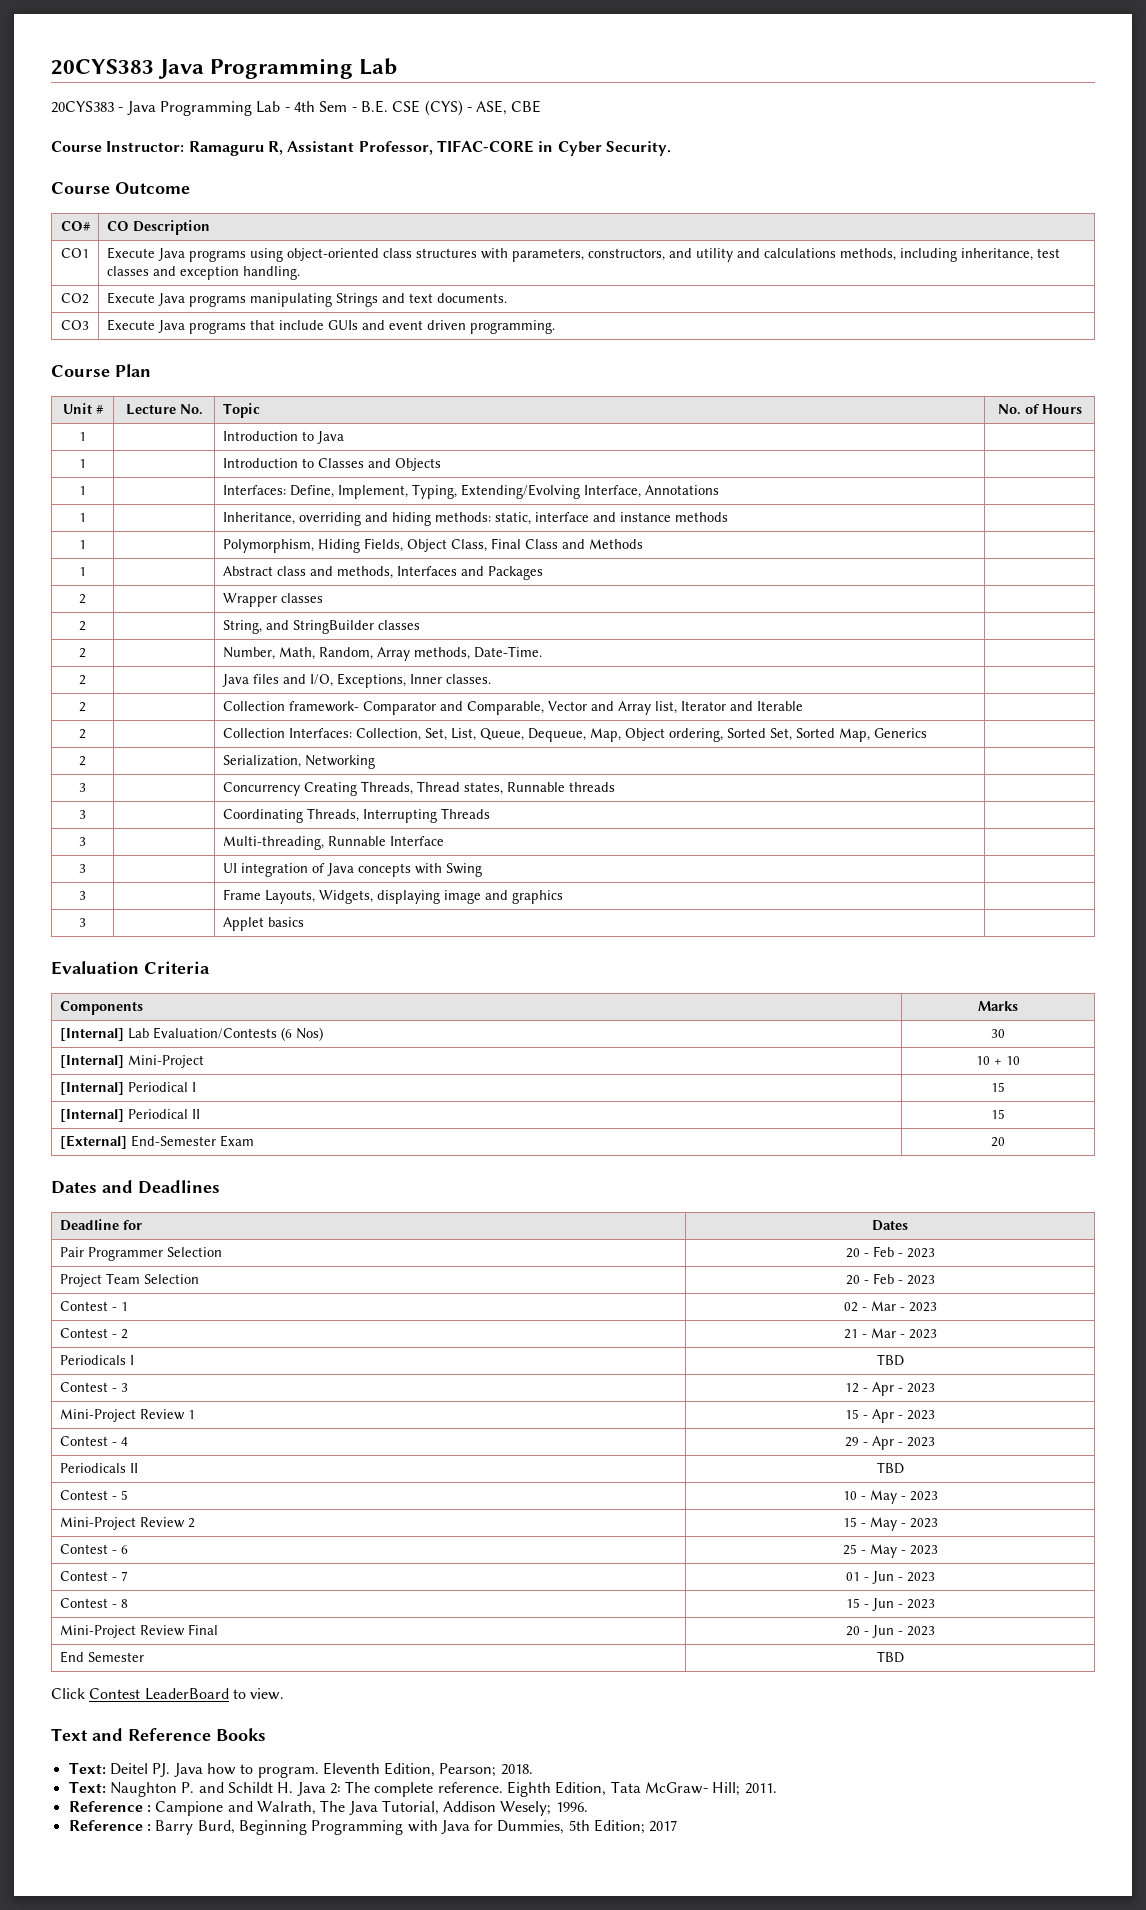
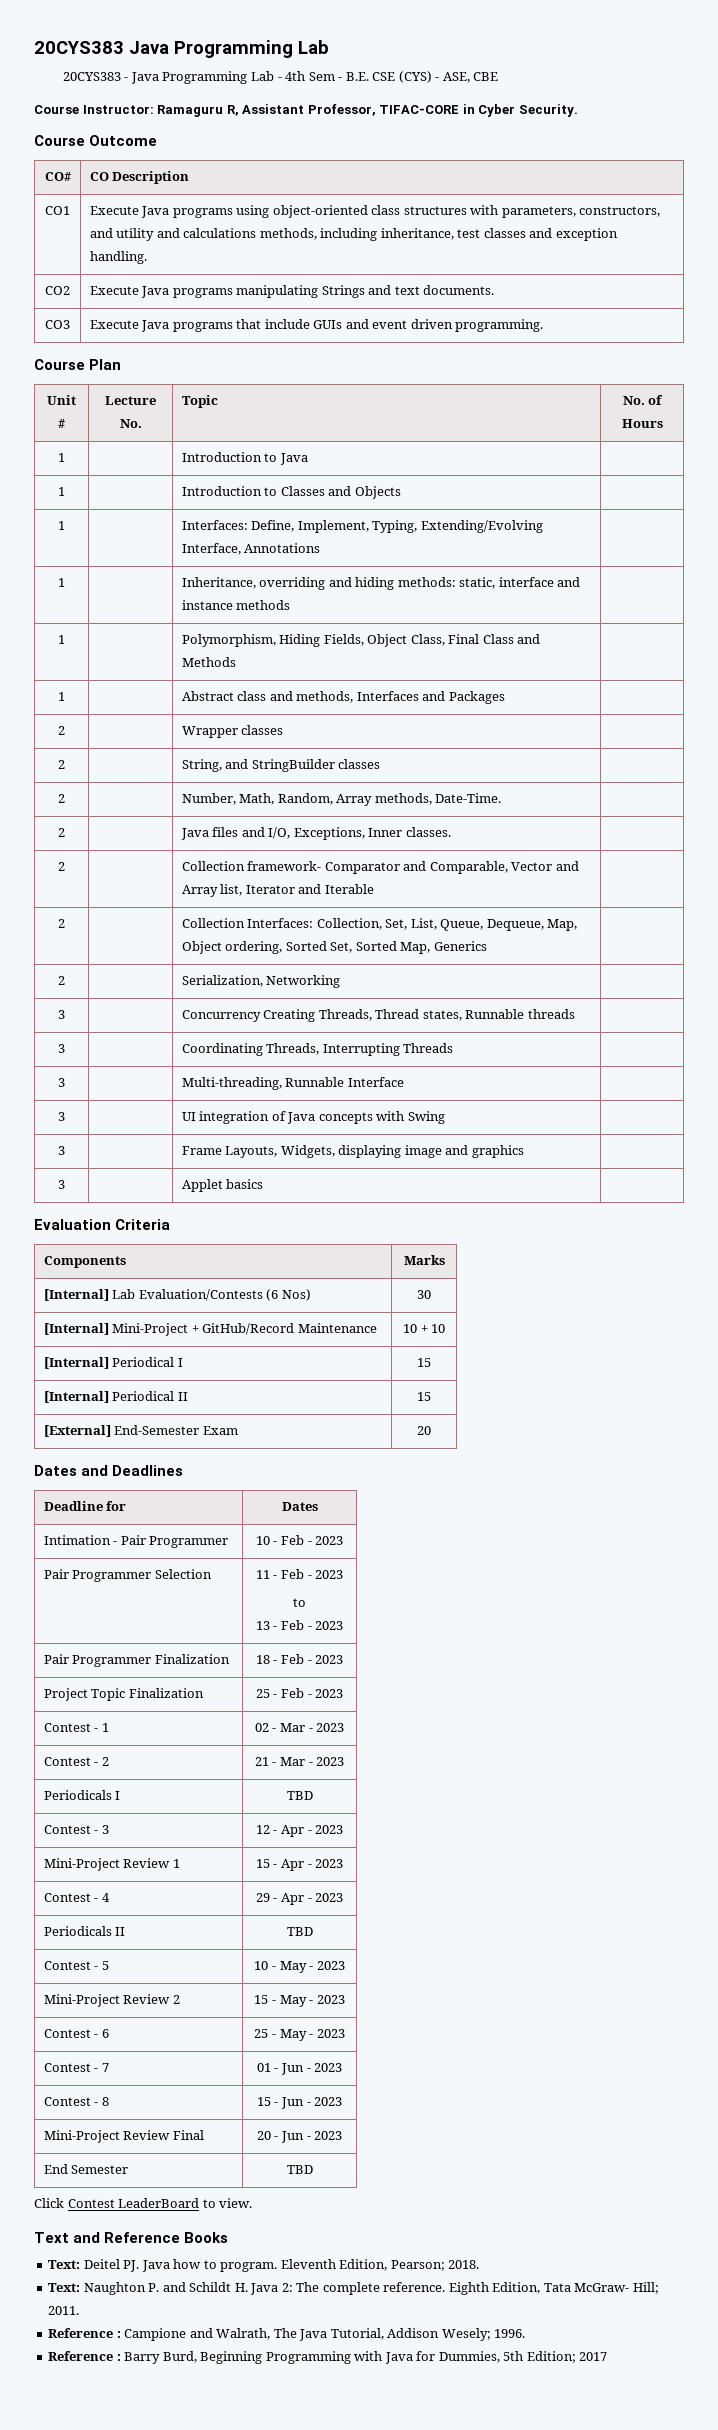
- [Internal] Mini-Project | 10 + 10
+ [Internal] Mini-Project + GitHub/Record Maintenance | 10 + 10
- Pair Programmer Selection | 20 - Feb - 2023
+ Intimation - Pair Programmer | 10 - Feb - 2023
+ Pair Programmer Selection | 11 - Feb - 2023
+ to
+ 13 - Feb - 2023
+ Pair Programmer Finalization | 18 - Feb - 2023
- Project Team Selection | 20 - Feb - 2023
+ Project Topic Finalization | 25 - Feb - 2023

